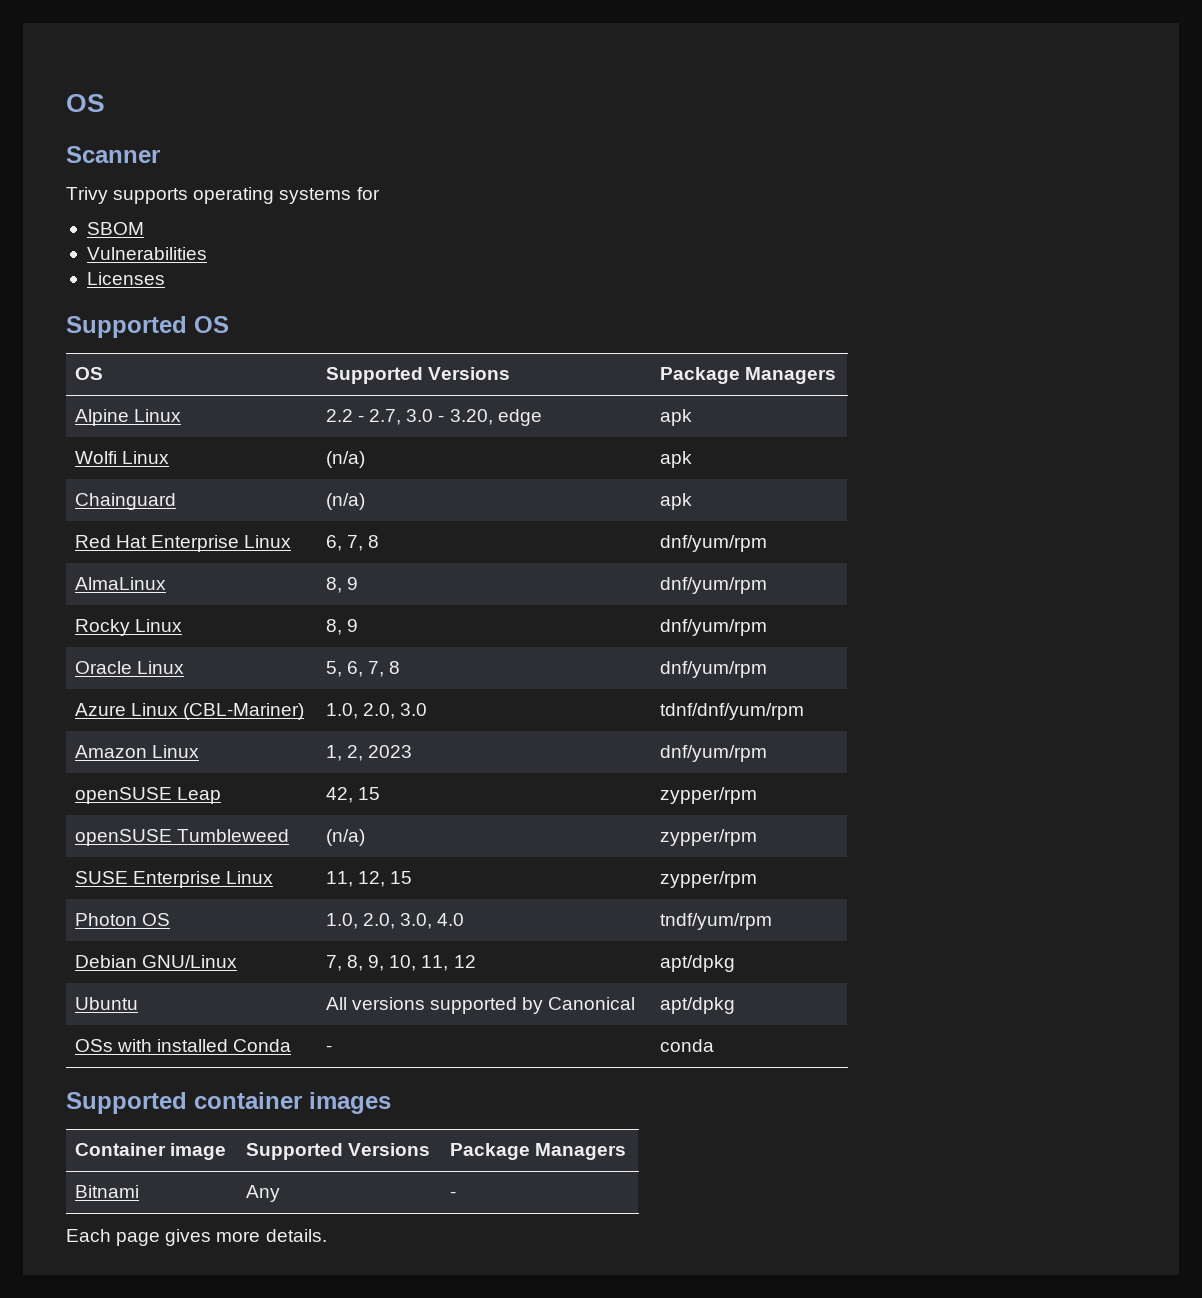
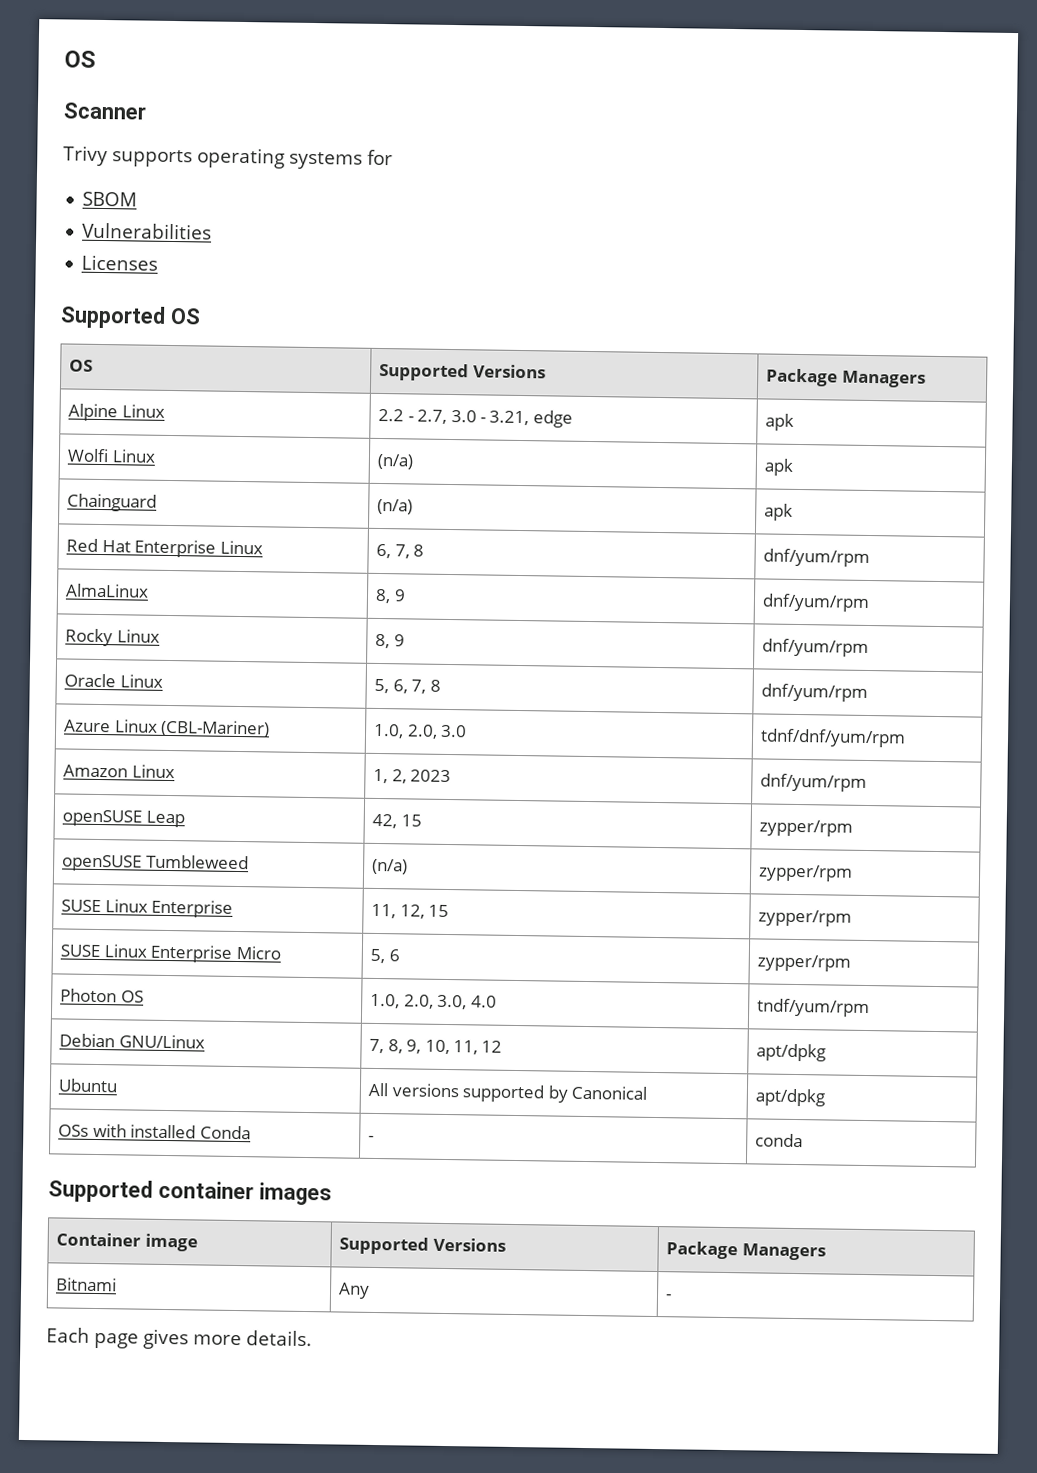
- Alpine Linux | 2.2 - 2.7, 3.0 - 3.20, edge | apk
+ Alpine Linux | 2.2 - 2.7, 3.0 - 3.21, edge | apk
- SUSE Enterprise Linux | 11, 12, 15 | zypper/rpm
+ SUSE Linux Enterprise | 11, 12, 15 | zypper/rpm
+ SUSE Linux Enterprise Micro | 5, 6 | zypper/rpm

